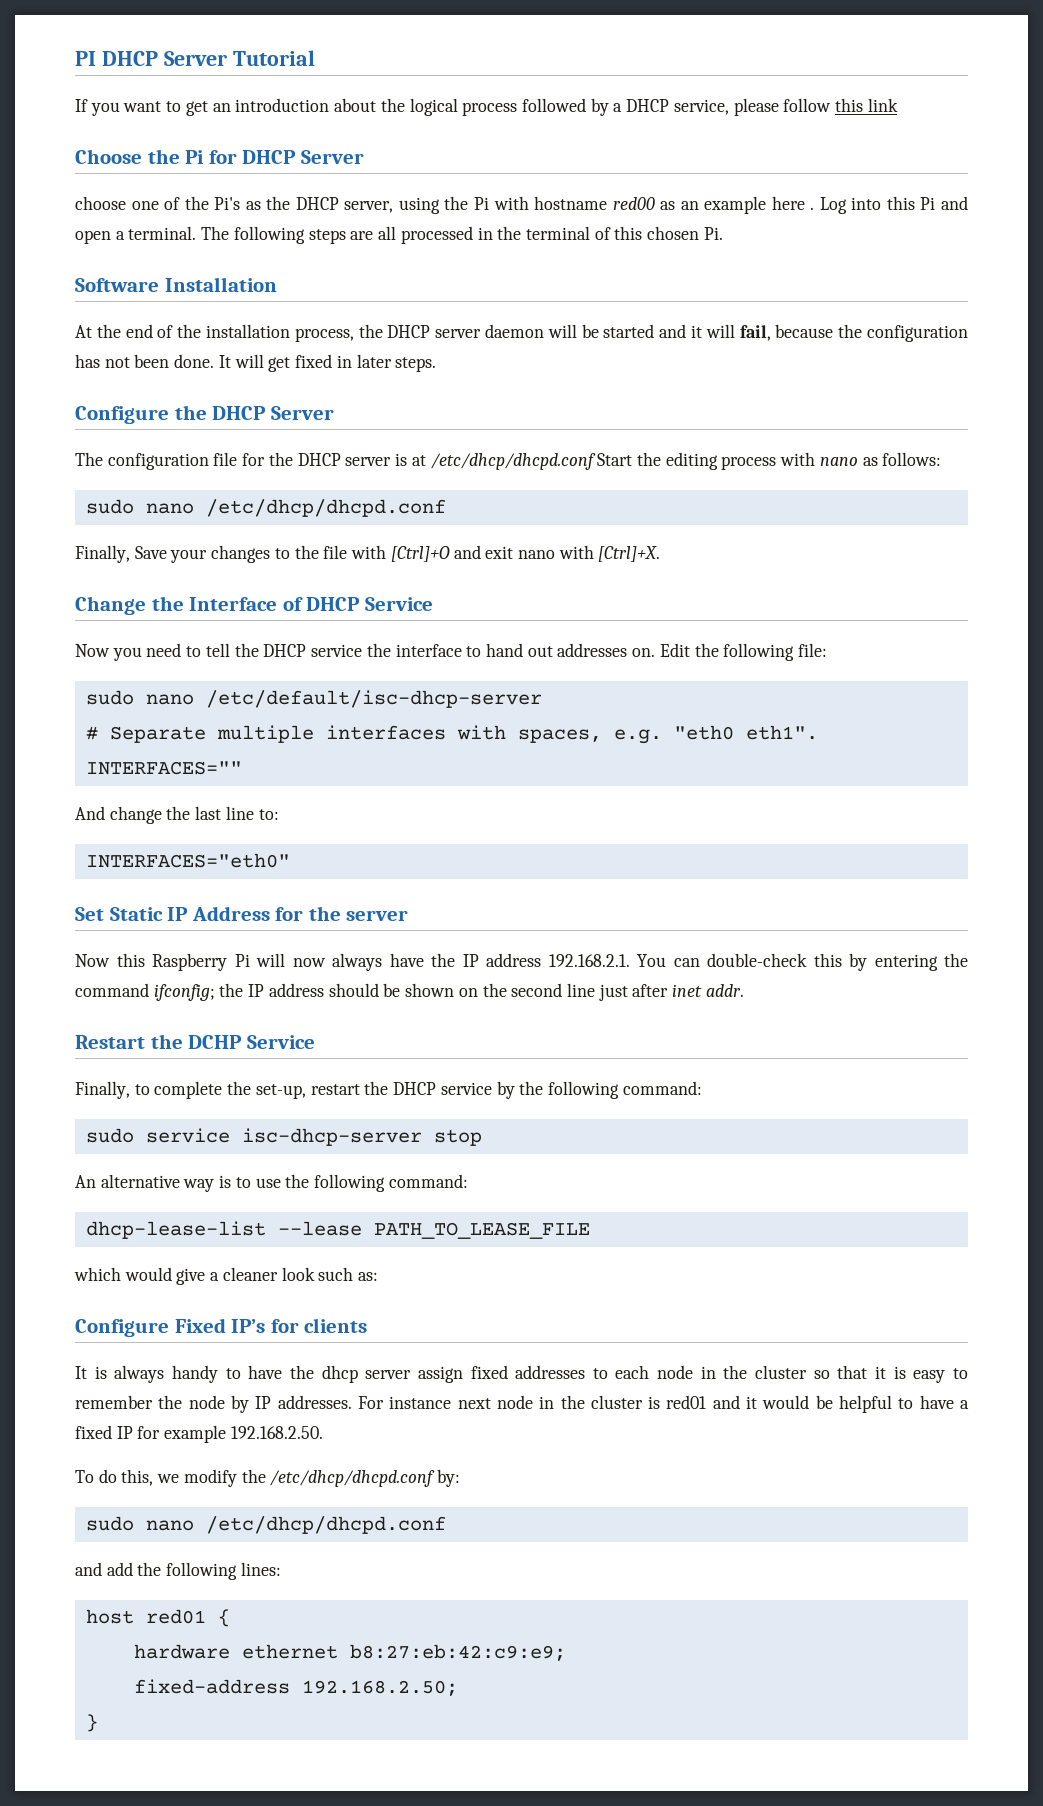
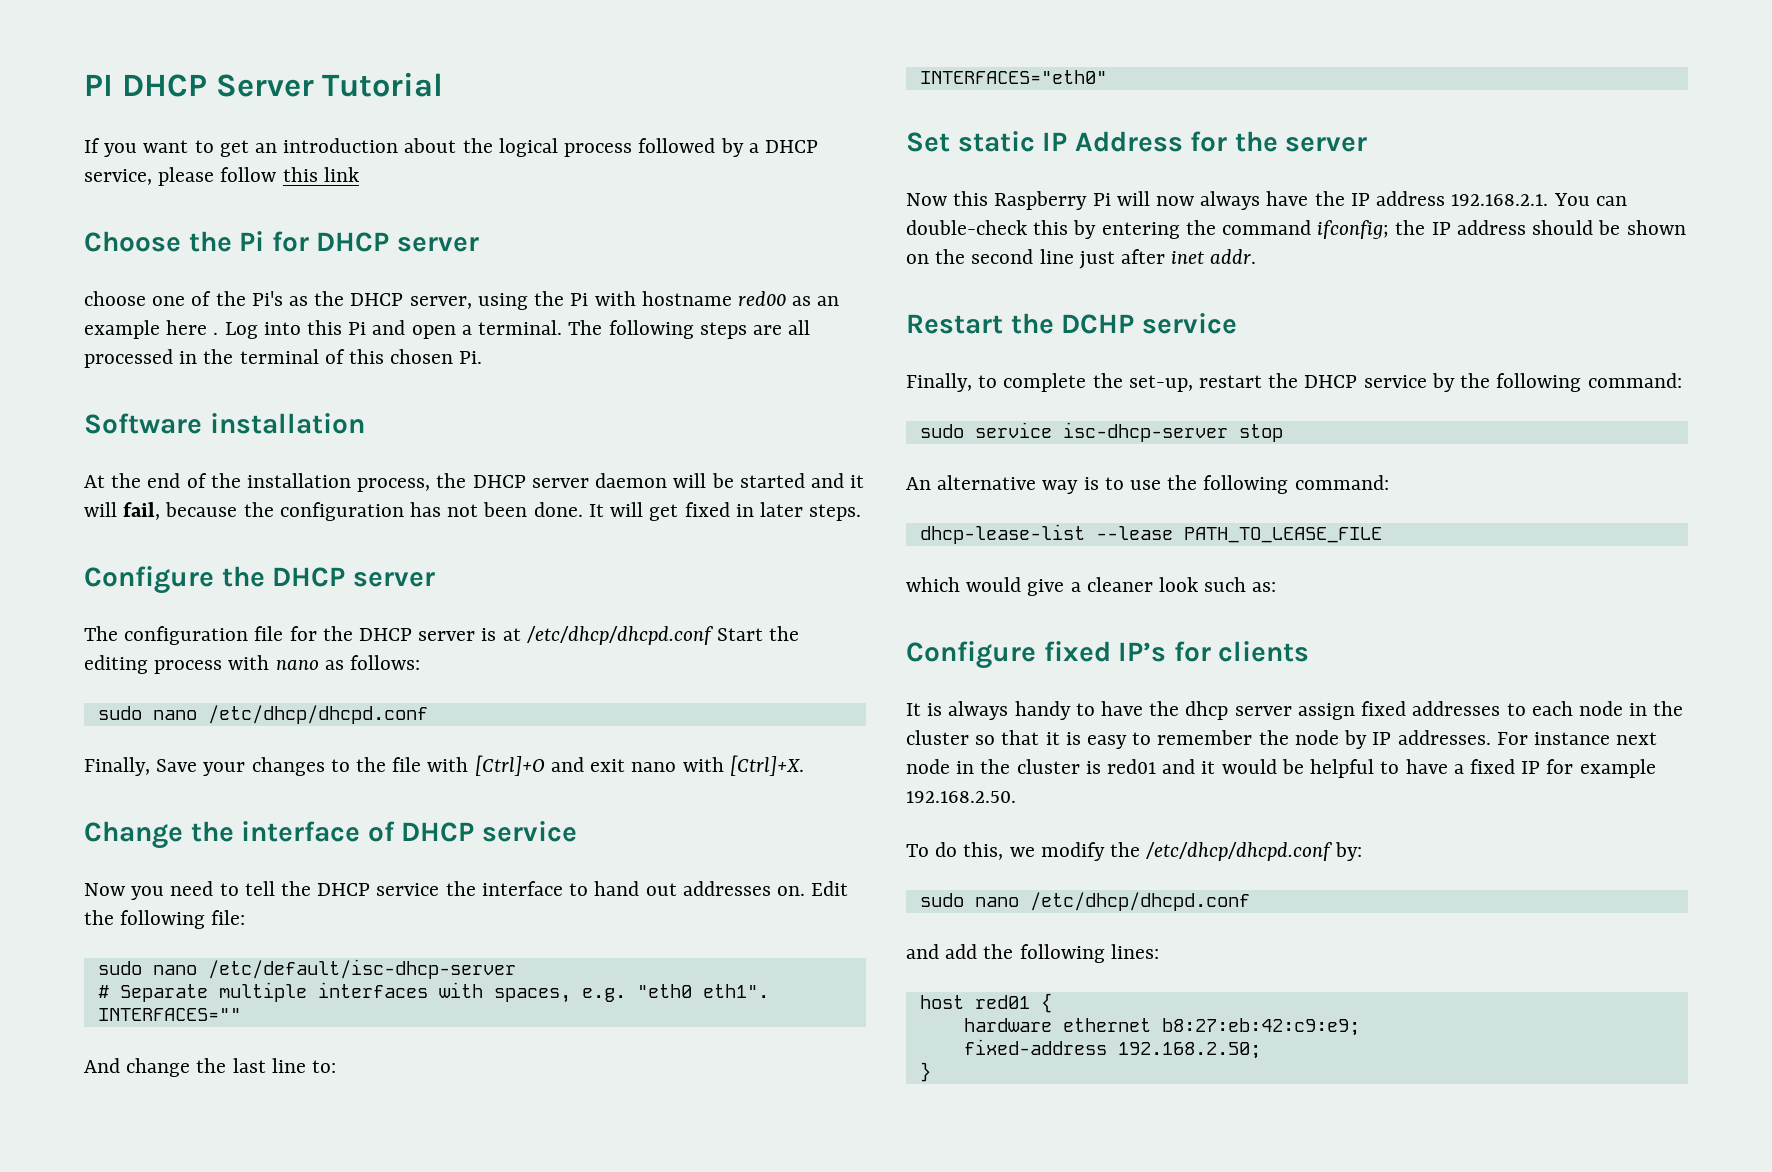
- Choose the Pi for DHCP Server
+ Choose the Pi for DHCP server
- Software Installation
+ Software installation
- Configure the DHCP Server
+ Configure the DHCP server
- Change the Interface of DHCP Service
+ Change the interface of DHCP service
- Set Static IP Address for the server
+ Set static IP Address for the server
- Restart the DCHP Service
+ Restart the DCHP service
- Configure Fixed IP’s for clients
+ Configure fixed IP’s for clients

